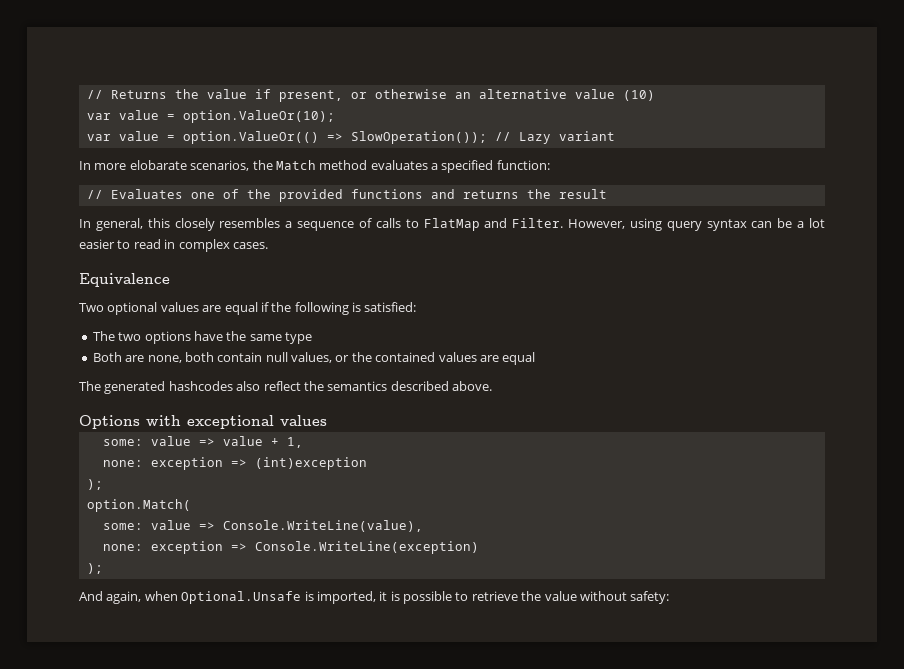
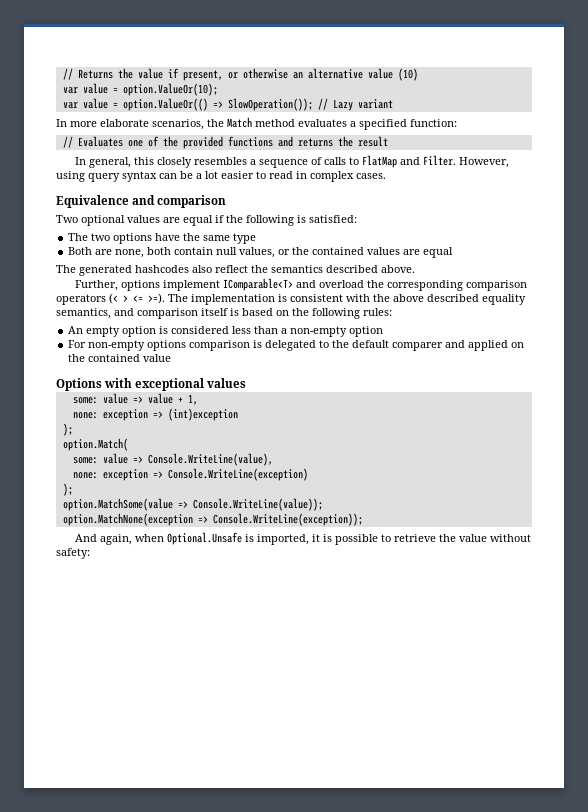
- In more elobarate scenarios, the Match method evaluates a specified function:
+ In more elaborate scenarios, the Match method evaluates a specified function:
- Equivalence
+ Equivalence and comparison
+ Further, options implement IComparable<T> and overload the corresponding comparison operators (< > <= >=). The implementation is consistent with the above described equality semantics, and comparison itself is based on the following rules:
+ An empty option is considered less than a non-empty option
+ For non-empty options comparison is delegated to the default comparer and applied on the contained value
+ option.MatchSome(value => Console.WriteLine(value));
+ option.MatchNone(exception => Console.WriteLine(exception));

